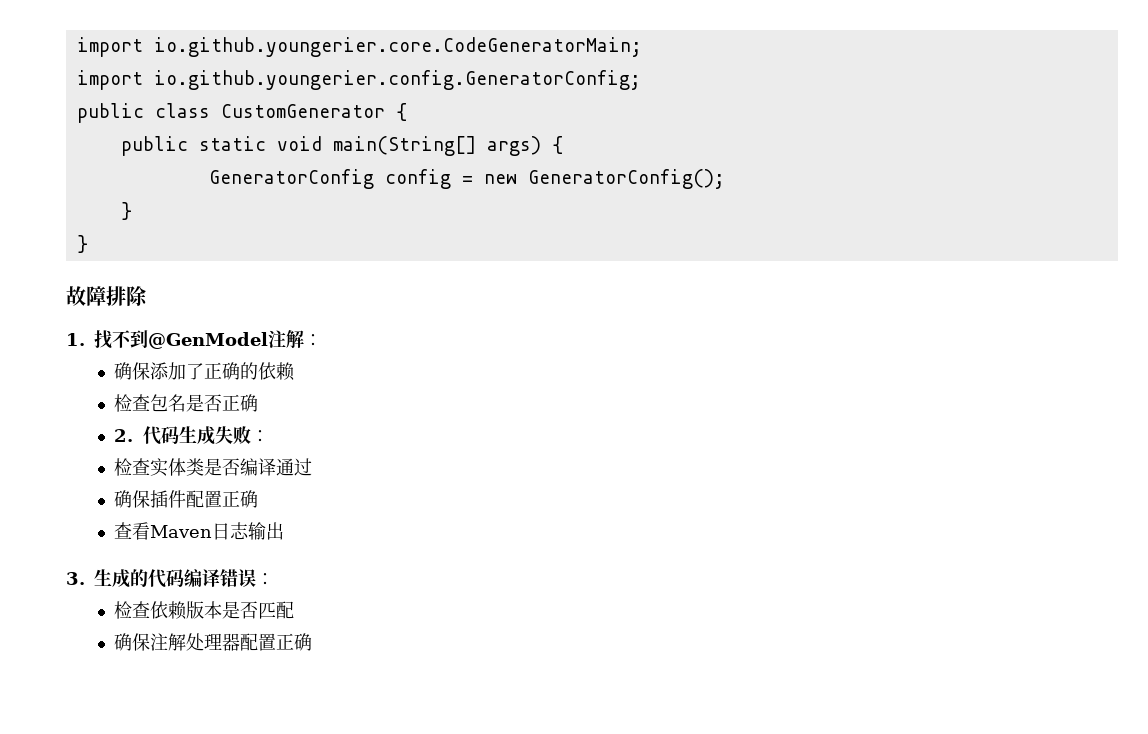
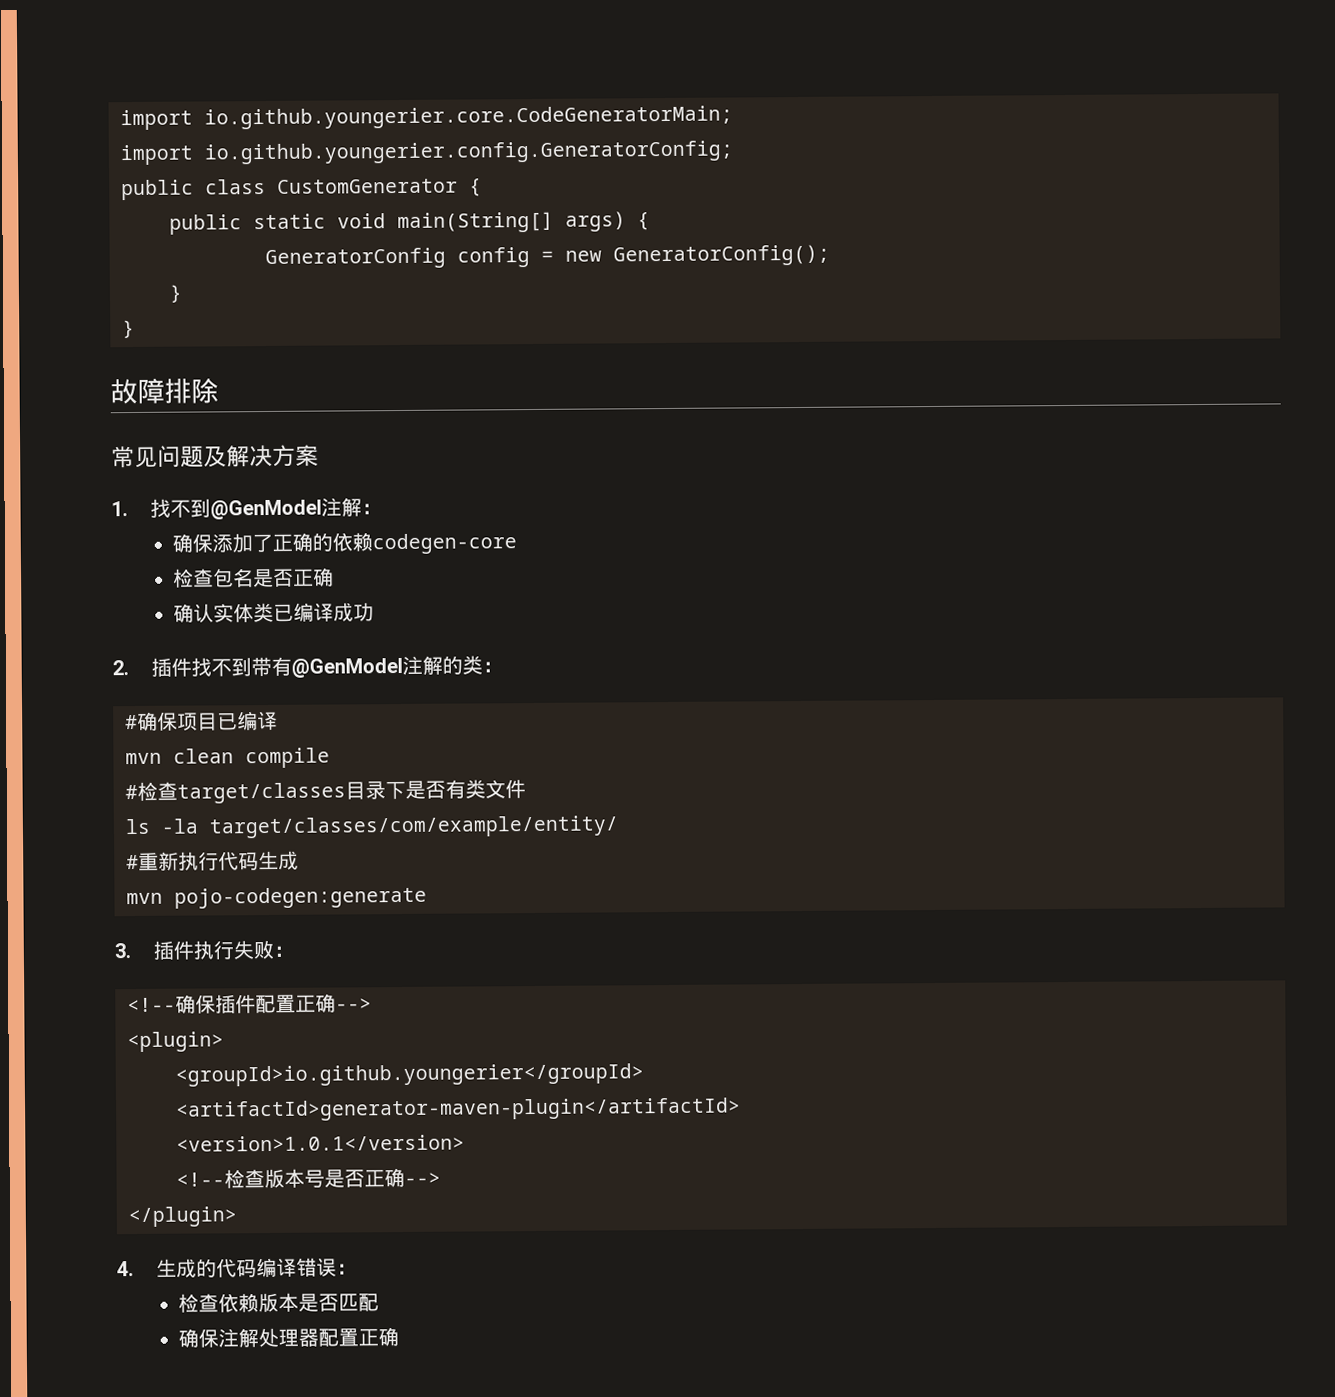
+ 常见问题及解决方案
- 确保添加了正确的依赖
+ 确保添加了正确的依赖codegen-core
- 2.代码生成失败：
- 检查实体类是否编译通过
- 确保插件配置正确
- 查看Maven日志输出
- 3.生成的代码编译错误：
+ 确认实体类已编译成功
+ 2.插件找不到带有@GenModel注解的类：
+ #确保项目已编译
+ mvn clean compile
+ #检查target/classes目录下是否有类文件
+ ls -la target/classes/com/example/entity/
+ #重新执行代码生成
+ mvn pojo-codegen:generate
+ 3.插件执行失败：
+ <!--确保插件配置正确-->
+ <plugin>
+ <groupId>io.github.youngerier</groupId>
+ <artifactId>generator-maven-plugin</artifactId>
+ <version>1.0.1</version>
+ <!--检查版本号是否正确-->
+ </plugin>
+ 4.生成的代码编译错误：

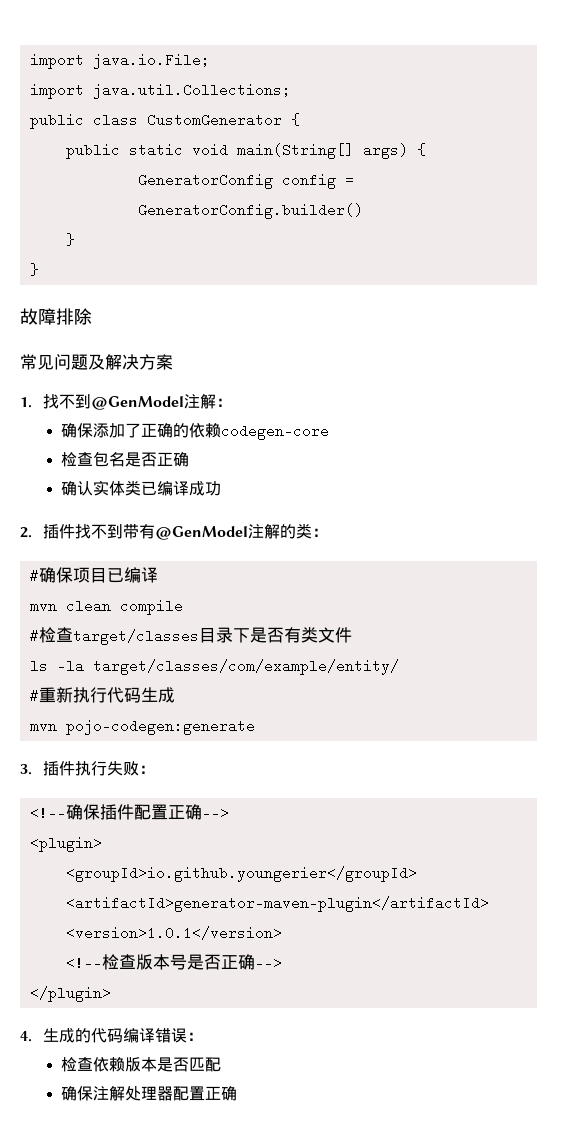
- import io.github.youngerier.core.CodeGeneratorMain;
- import io.github.youngerier.config.GeneratorConfig;
+ import java.io.File;
+ import java.util.Collections;
- GeneratorConfig config = new GeneratorConfig();
+ GeneratorConfig config = GeneratorConfig.builder()

